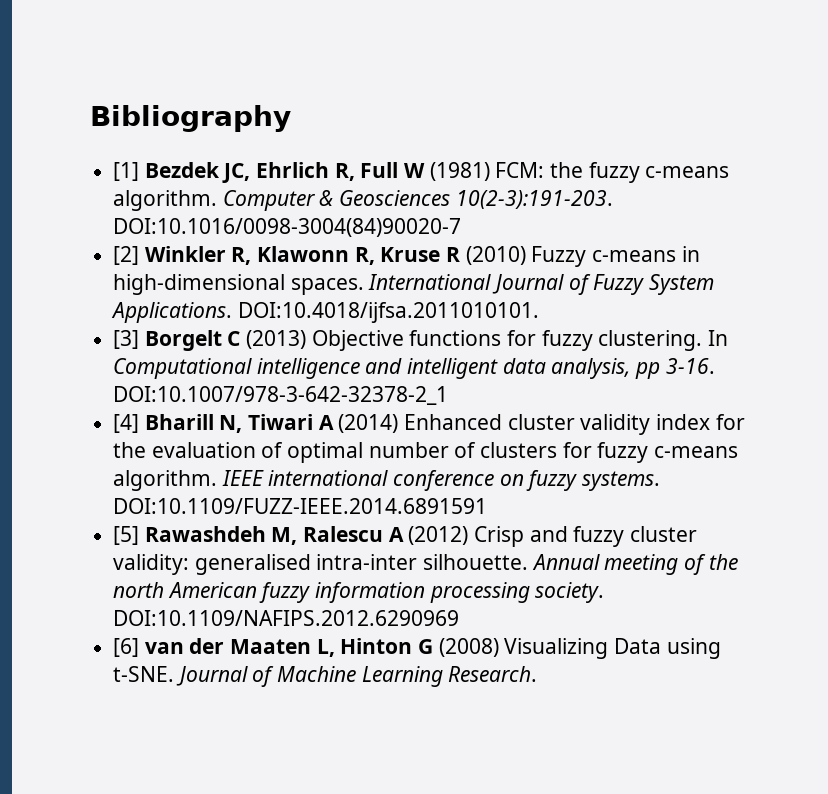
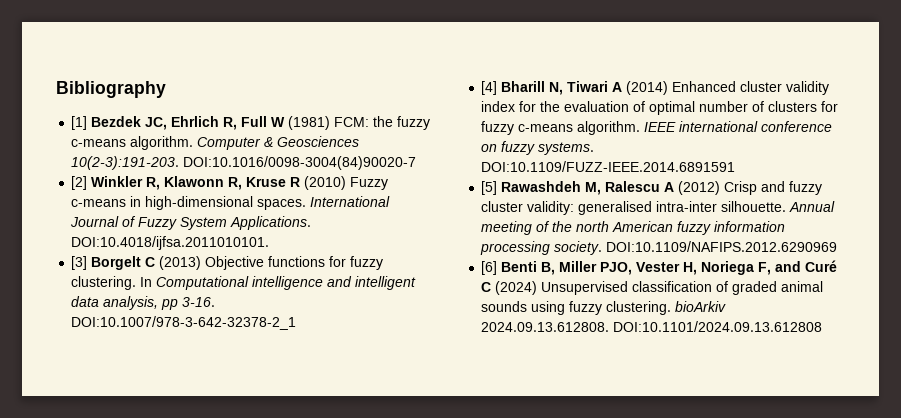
- [6] van der Maaten L, Hinton G (2008) Visualizing Data using t-SNE. Journal of Machine Learning Research.
+ [6] Benti B, Miller PJO, Vester H, Noriega F, and Curé C (2024) Unsupervised classification of graded animal sounds using fuzzy clustering. bioArkiv 2024.09.13.612808. DOI:10.1101/2024.09.13.612808

